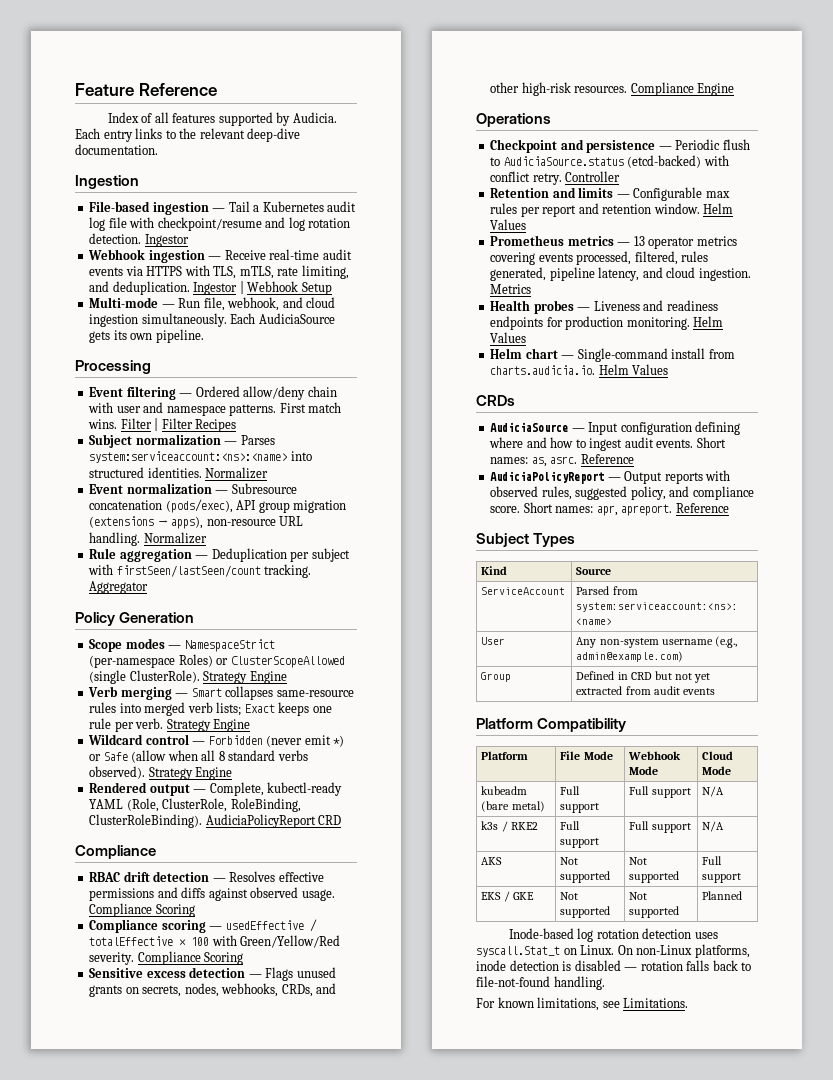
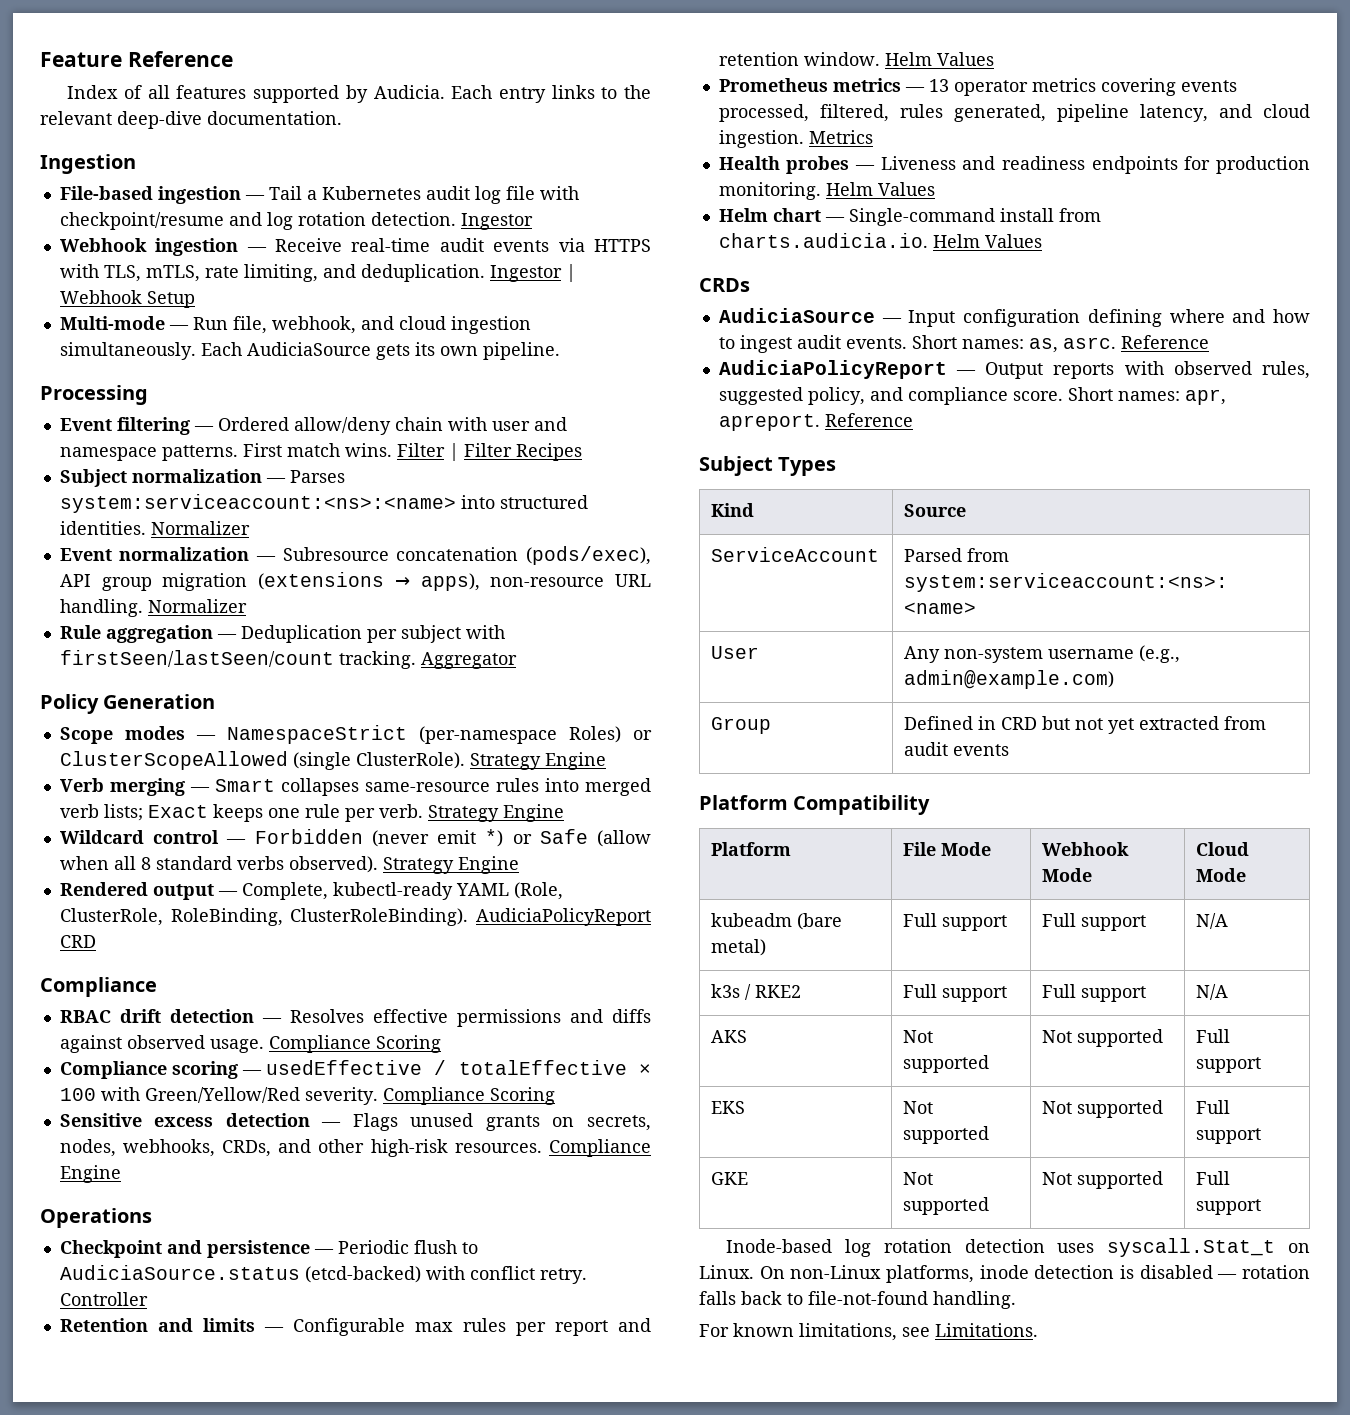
- EKS / GKE | Not supported | Not supported | Planned
+ EKS | Not supported | Not supported | Full support
+ GKE | Not supported | Not supported | Full support

